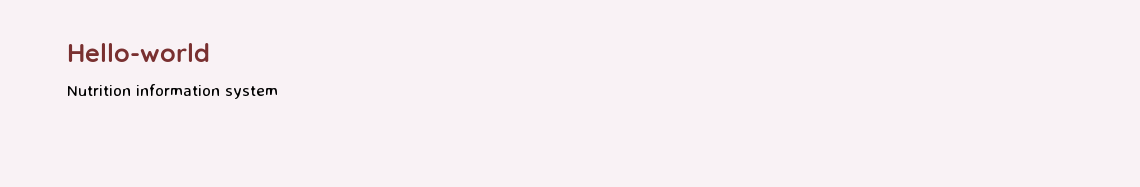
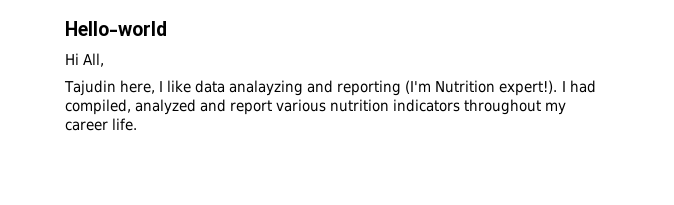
- Nutrition information system
+ Hi All,
+ Tajudin here, I like data analayzing and reporting (I'm Nutrition expert!). I had compiled, analyzed and report various nutrition indicators throughout my career life.

